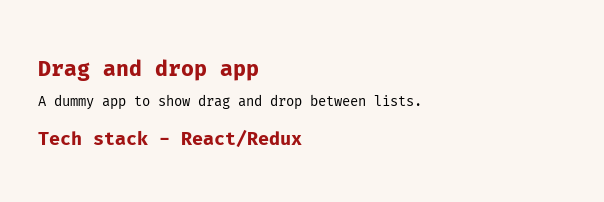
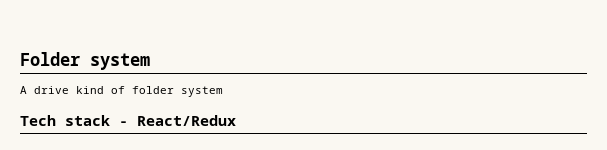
- Drag and drop app
- A dummy app to show drag and drop between lists.
+ Folder system
+ A drive kind of folder system

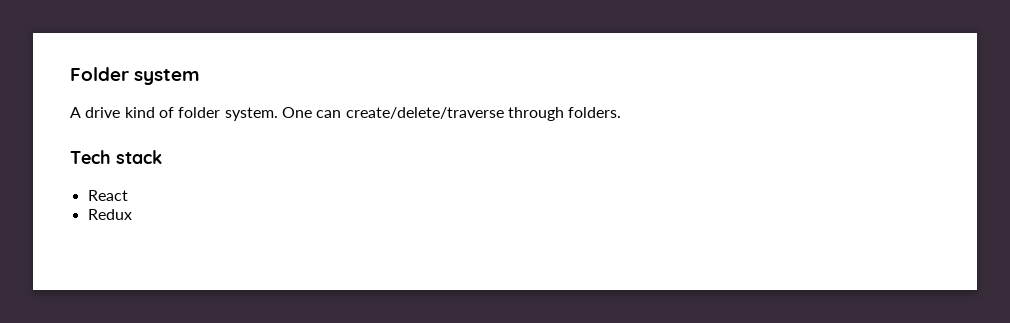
- A drive kind of folder system
+ A drive kind of folder system. One can create/delete/traverse through folders.
- Tech stack - React/Redux
+ Tech stack
+ React
+ Redux

